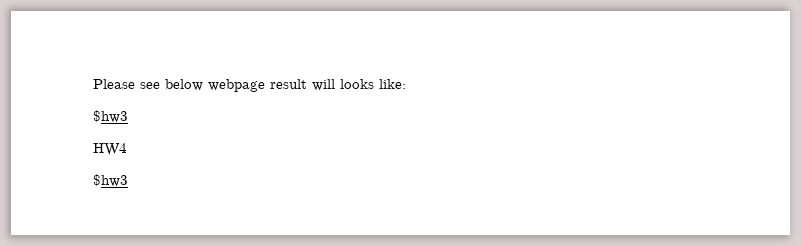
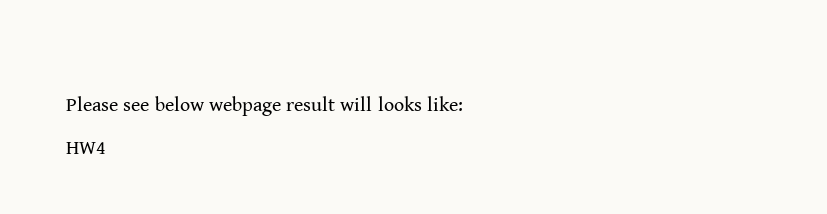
  Please see below webpage result will looks like:
- $hw3
  HW4
- $hw3

